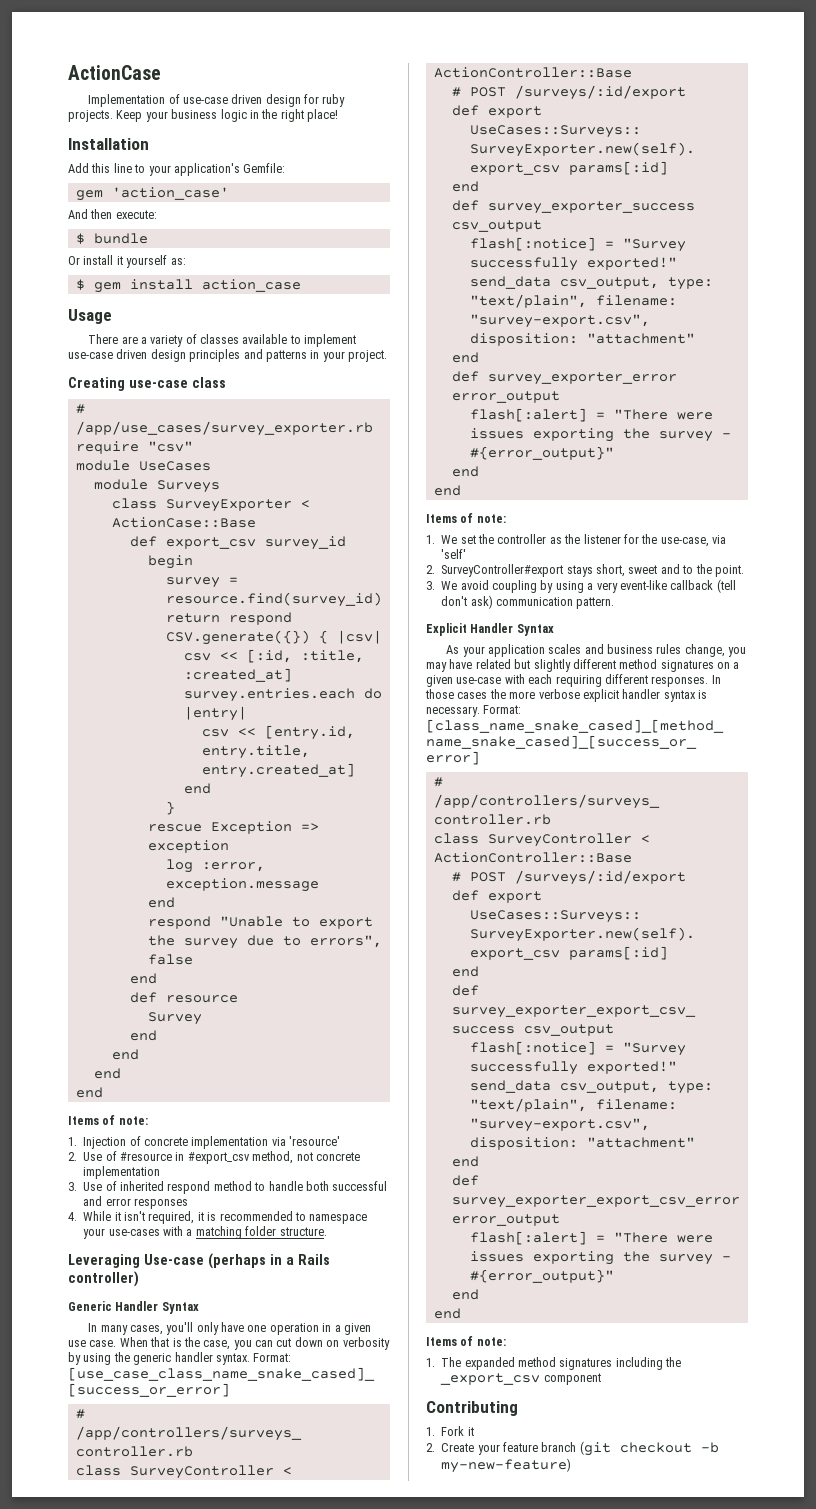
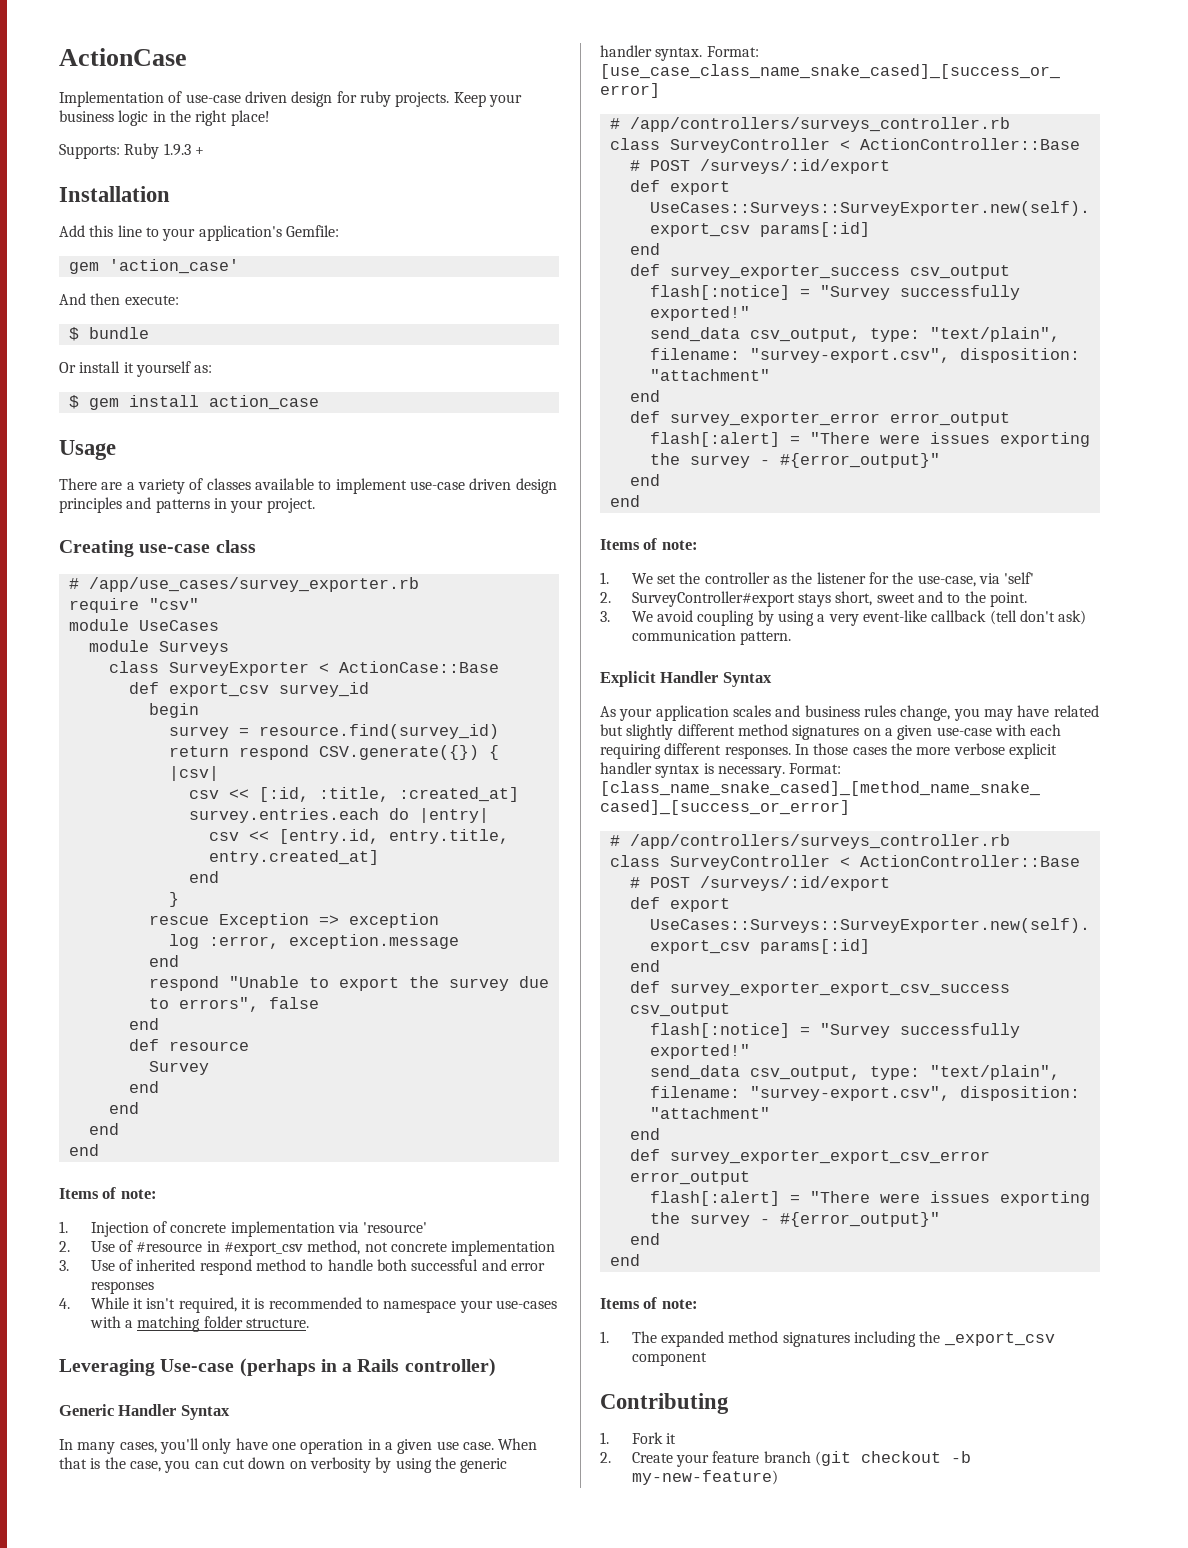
+ Supports: Ruby 1.9.3 +

